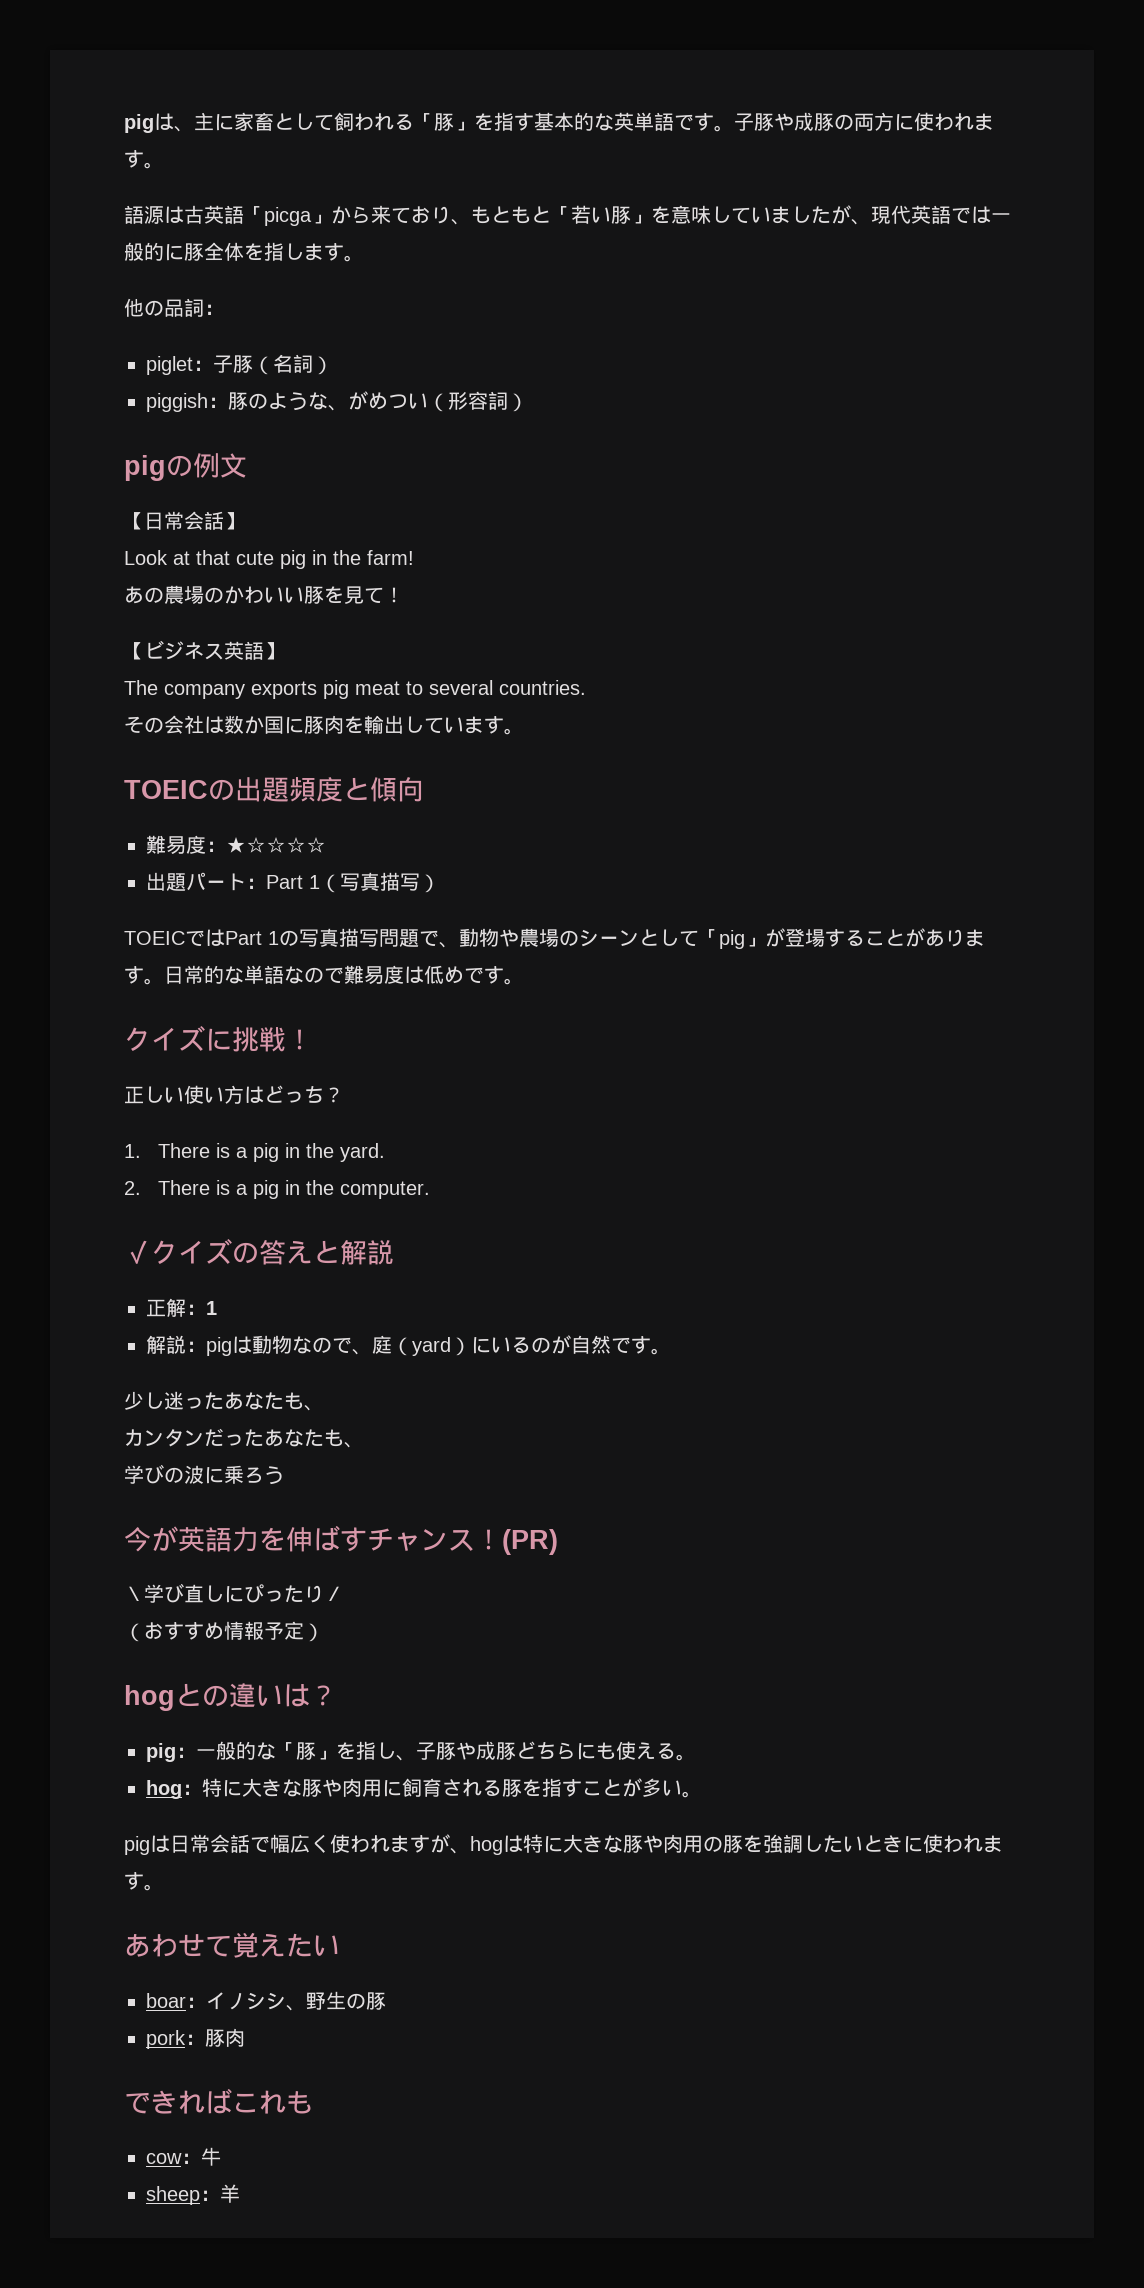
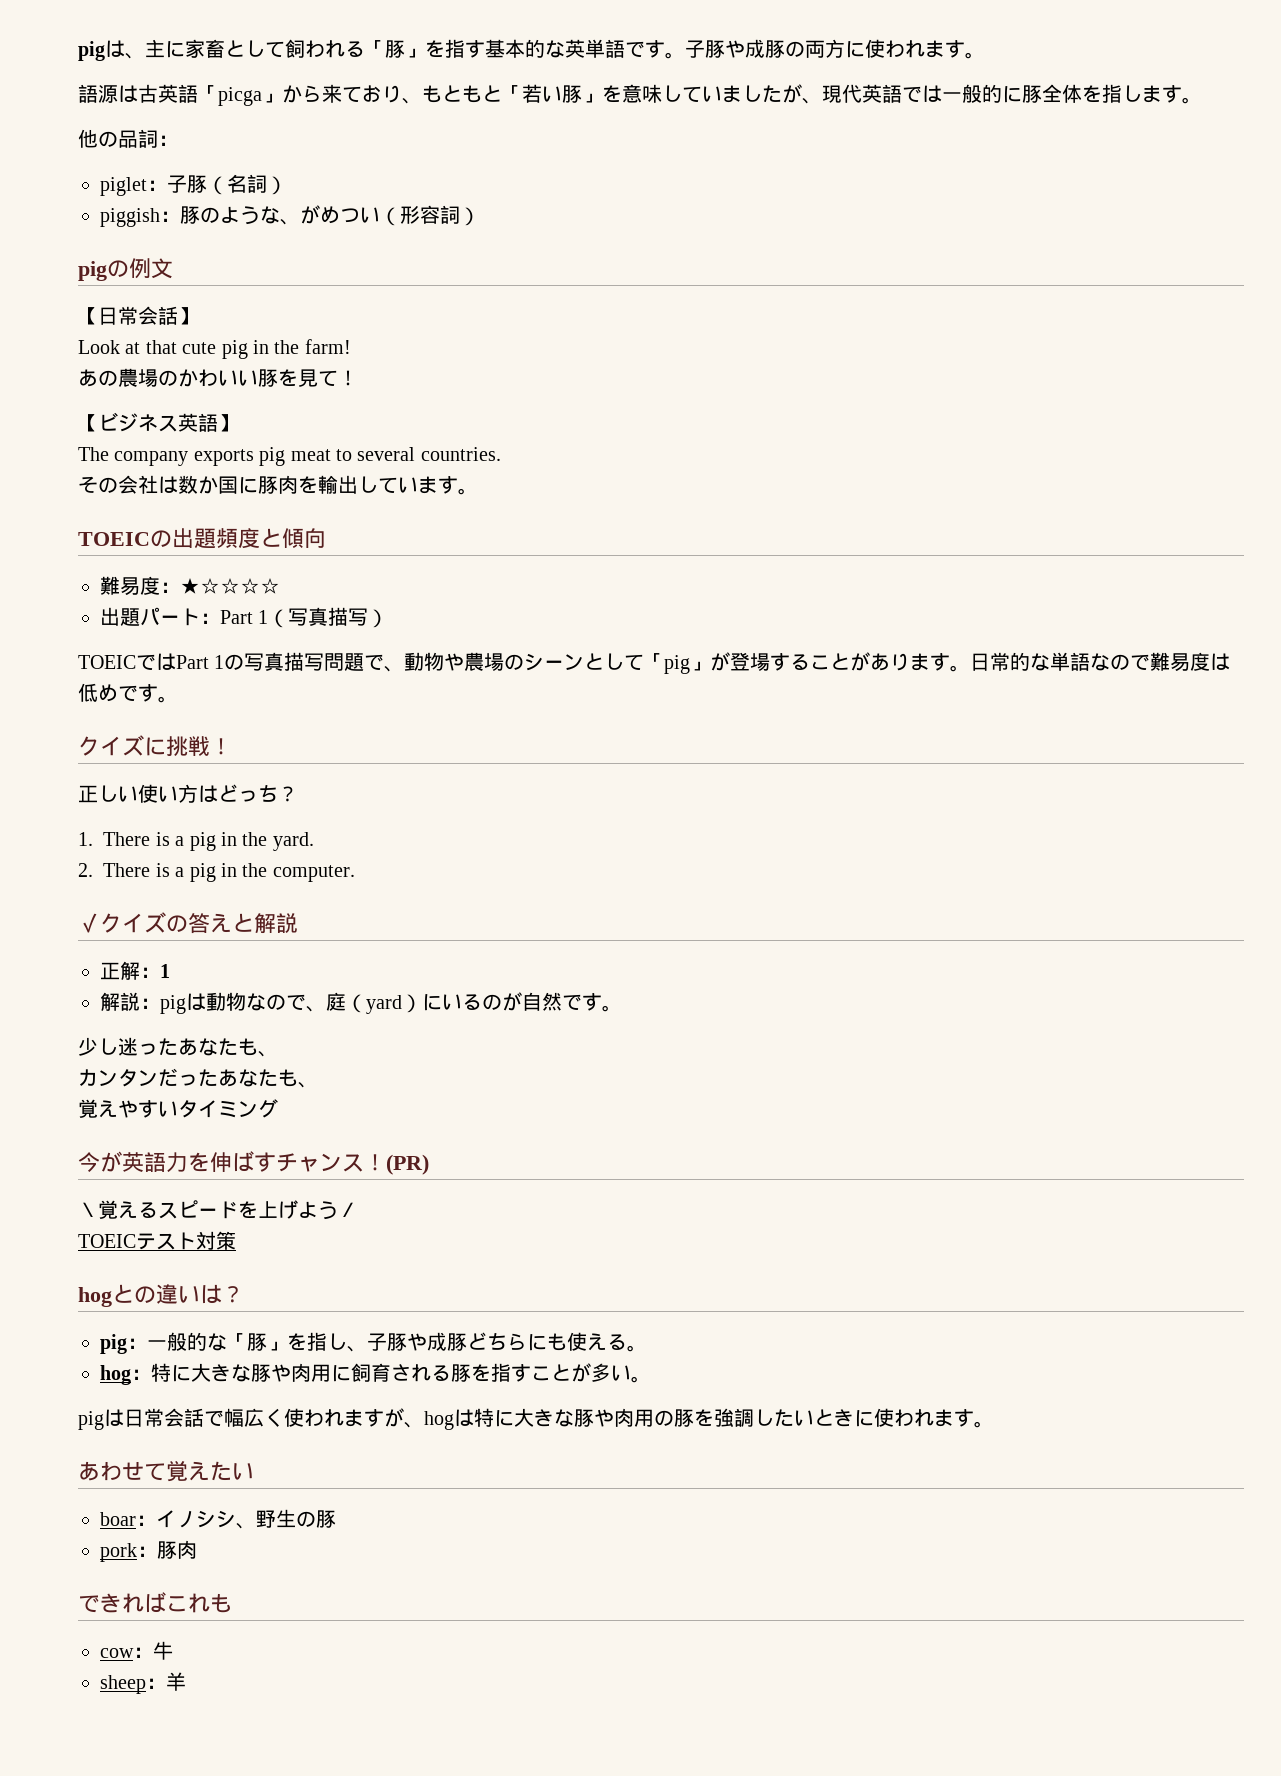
- 学びの波に乗ろう
+ 覚えやすいタイミング
- ＼学び直しにぴったり／
- （おすすめ情報予定）
+ ＼覚えるスピードを上げよう／
+ TOEICテスト対策

